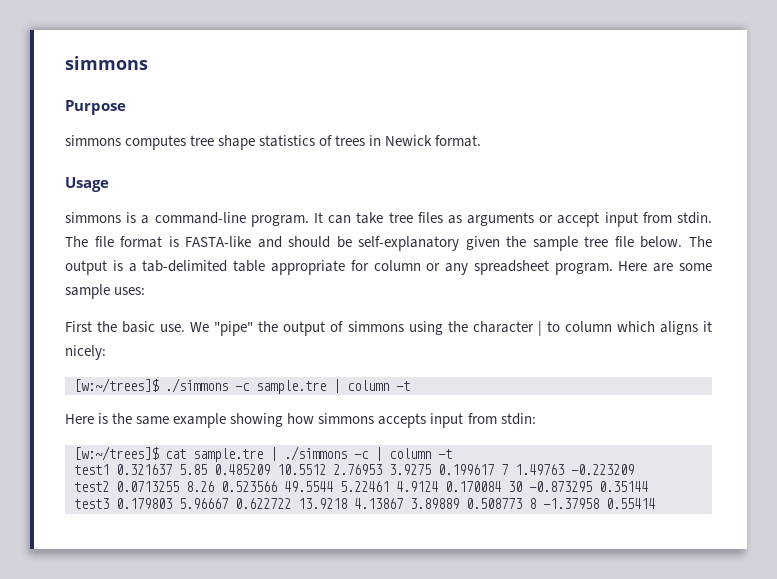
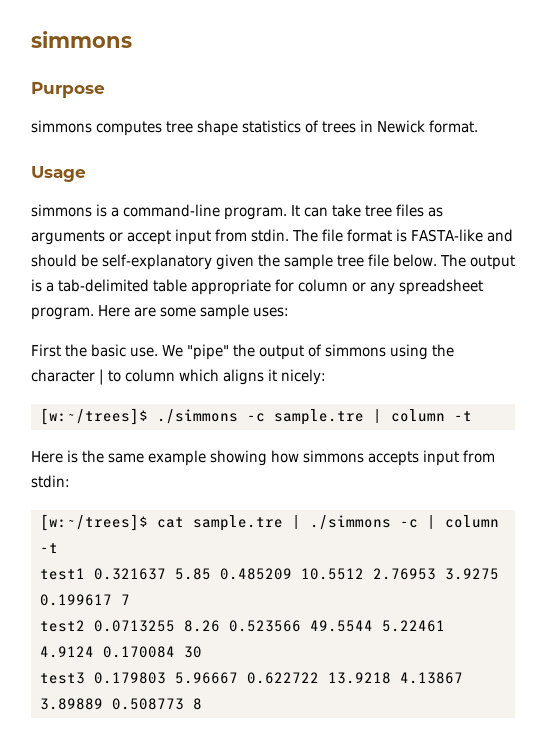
- test1 0.321637 5.85 0.485209 10.5512 2.76953 3.9275 0.199617 7 1.49763 -0.223209
+ test1 0.321637 5.85 0.485209 10.5512 2.76953 3.9275 0.199617 7
- test2 0.0713255 8.26 0.523566 49.5544 5.22461 4.9124 0.170084 30 -0.873295 0.35144
+ test2 0.0713255 8.26 0.523566 49.5544 5.22461 4.9124 0.170084 30
- test3 0.179803 5.96667 0.622722 13.9218 4.13867 3.89889 0.508773 8 -1.37958 0.55414
+ test3 0.179803 5.96667 0.622722 13.9218 4.13867 3.89889 0.508773 8

